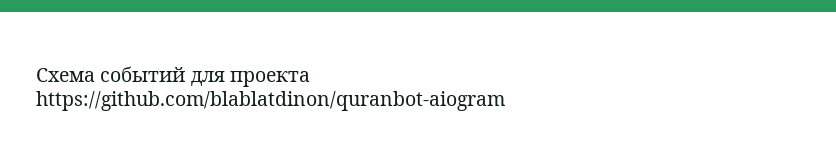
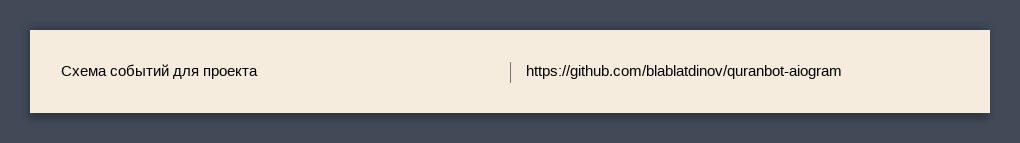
- Схема событий для проекта https://github.com/blablatdinon/quranbot-aiogram
+ Схема событий для проекта https://github.com/blablatdinov/quranbot-aiogram

